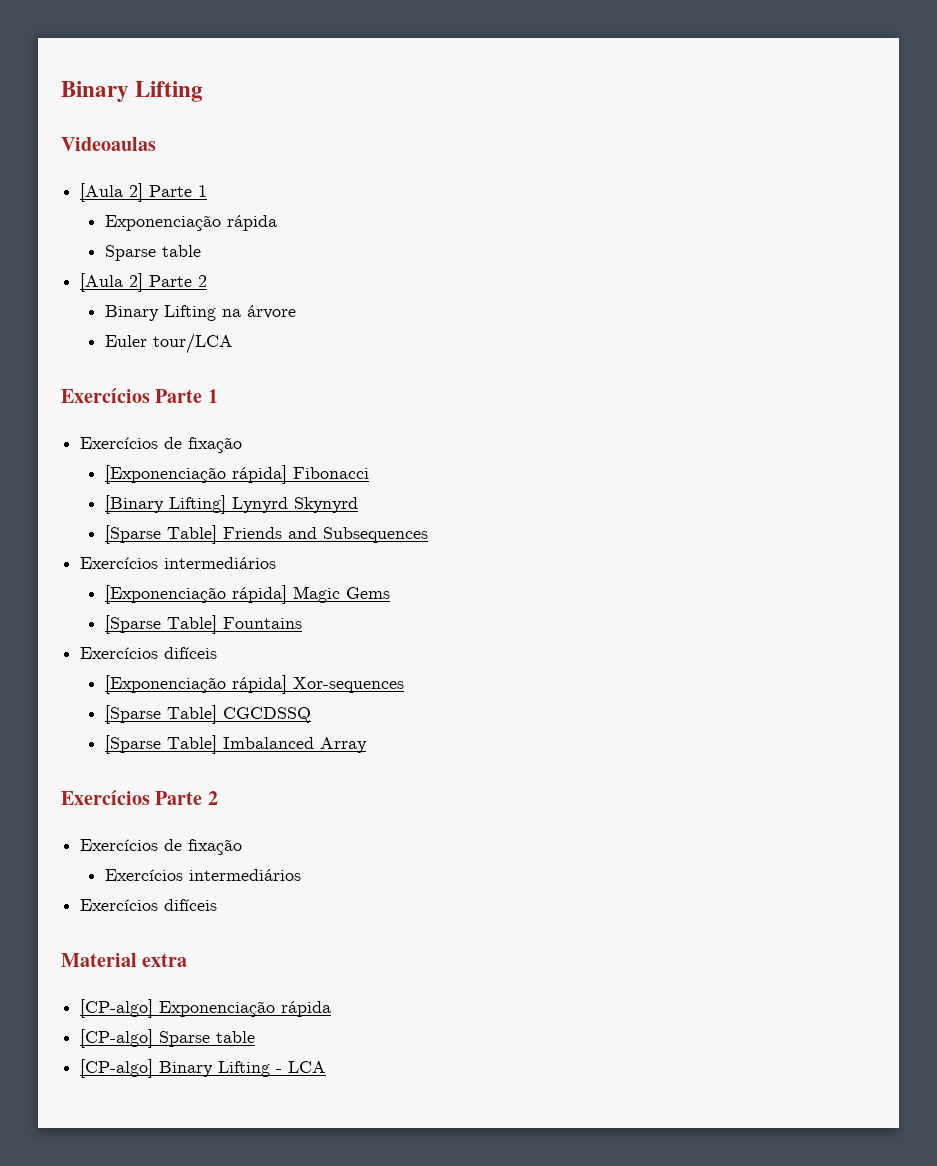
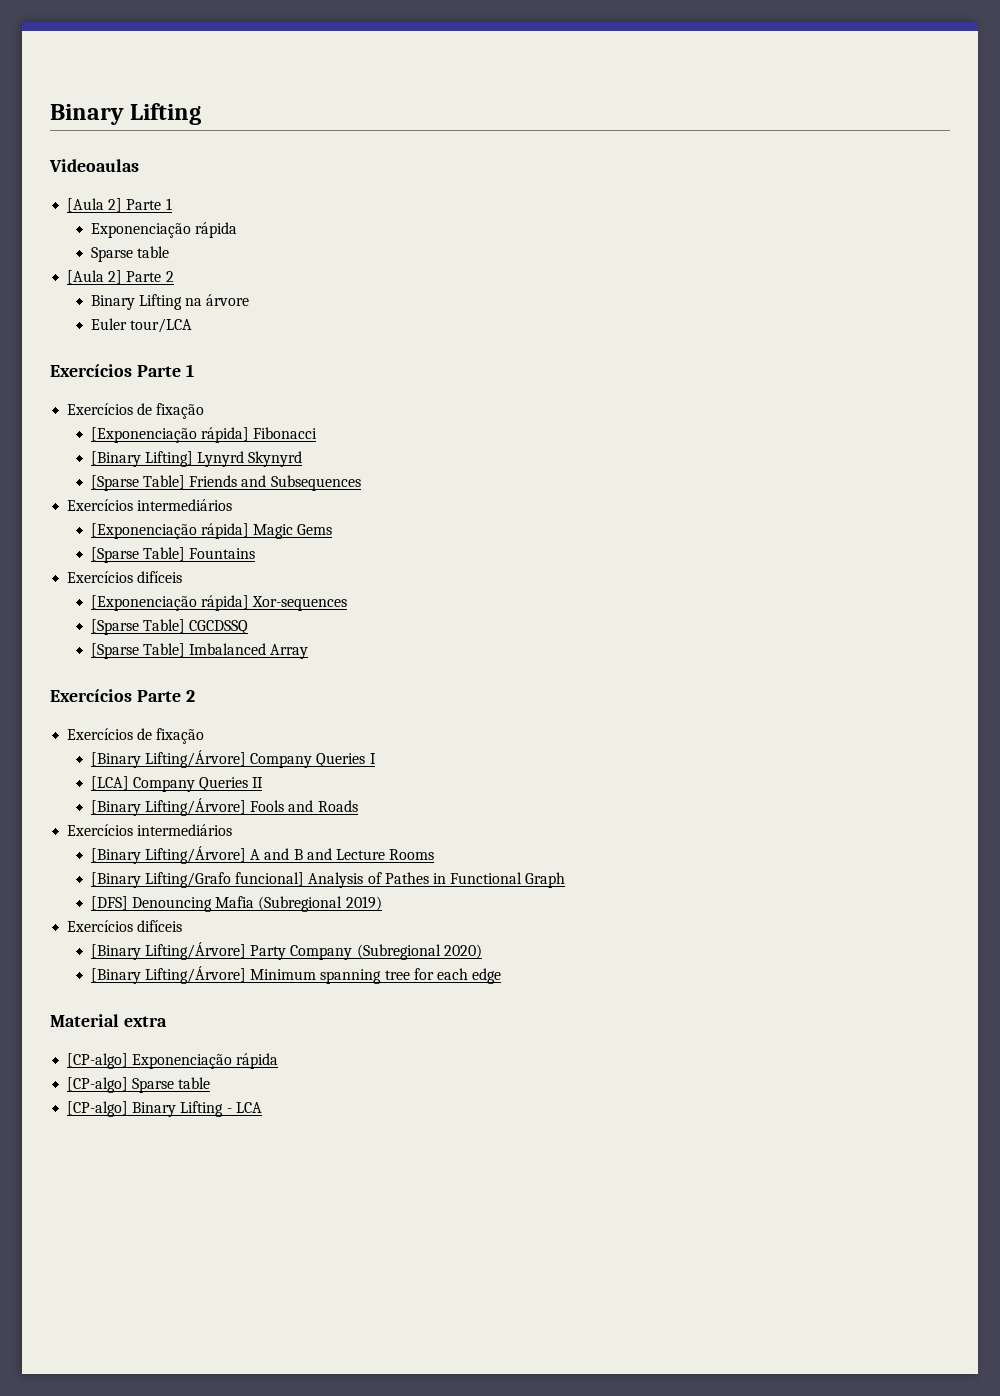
  Exercícios Parte 2
  Exercícios de fixação
+ [Binary Lifting/Árvore] Company Queries I
+ [LCA] Company Queries II
+ [Binary Lifting/Árvore] Fools and Roads
  Exercícios intermediários
+ [Binary Lifting/Árvore] A and B and Lecture Rooms
+ [Binary Lifting/Grafo funcional] Analysis of Pathes in Functional Graph
+ [DFS] Denouncing Mafia (Subregional 2019)
  Exercícios difíceis
+ [Binary Lifting/Árvore] Party Company (Subregional 2020)
+ [Binary Lifting/Árvore] Minimum spanning tree for each edge

